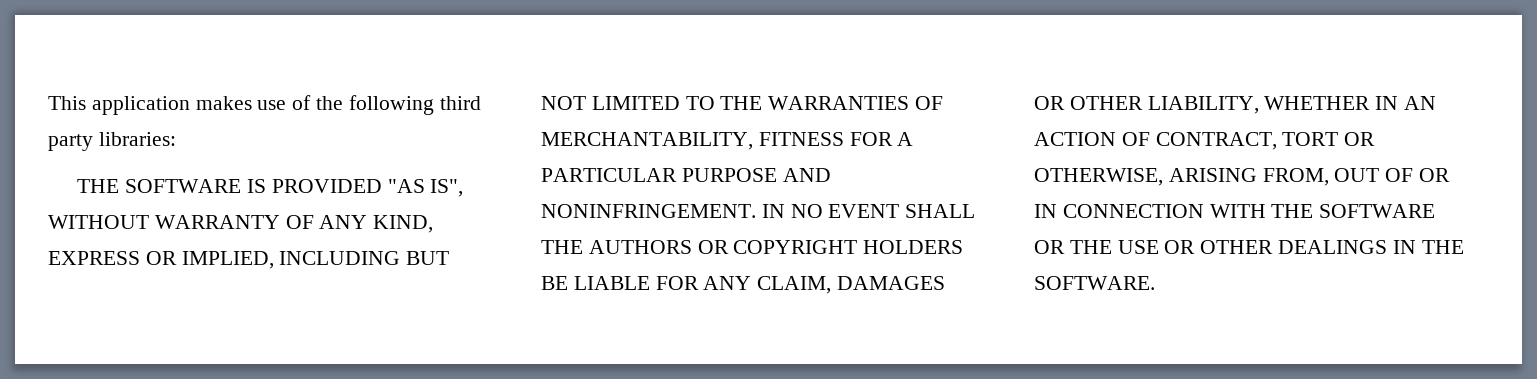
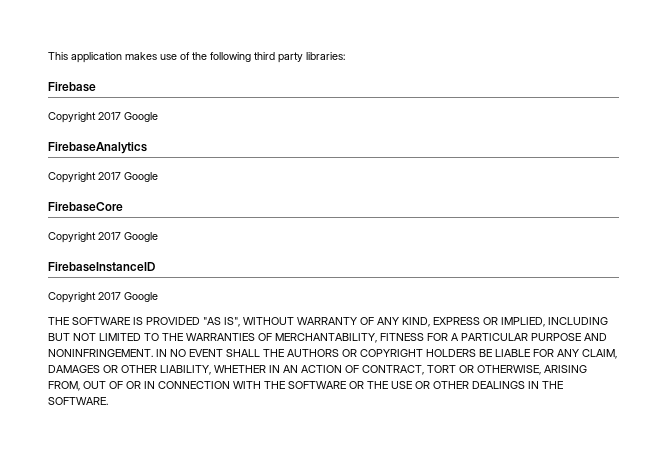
+ Firebase
+ Copyright 2017 Google
+ FirebaseAnalytics
+ Copyright 2017 Google
+ FirebaseCore
+ Copyright 2017 Google
+ FirebaseInstanceID
+ Copyright 2017 Google

